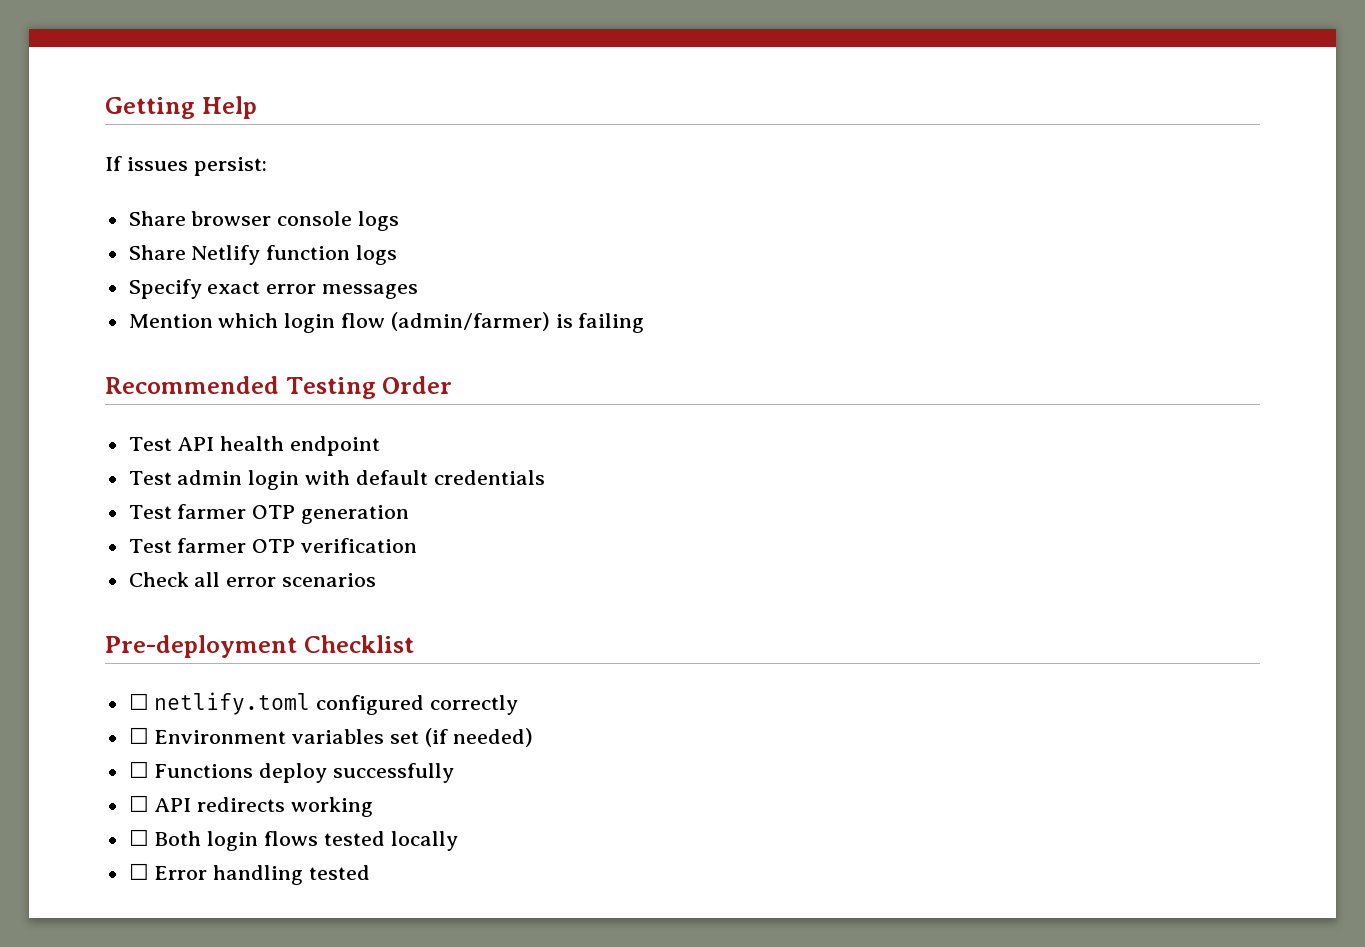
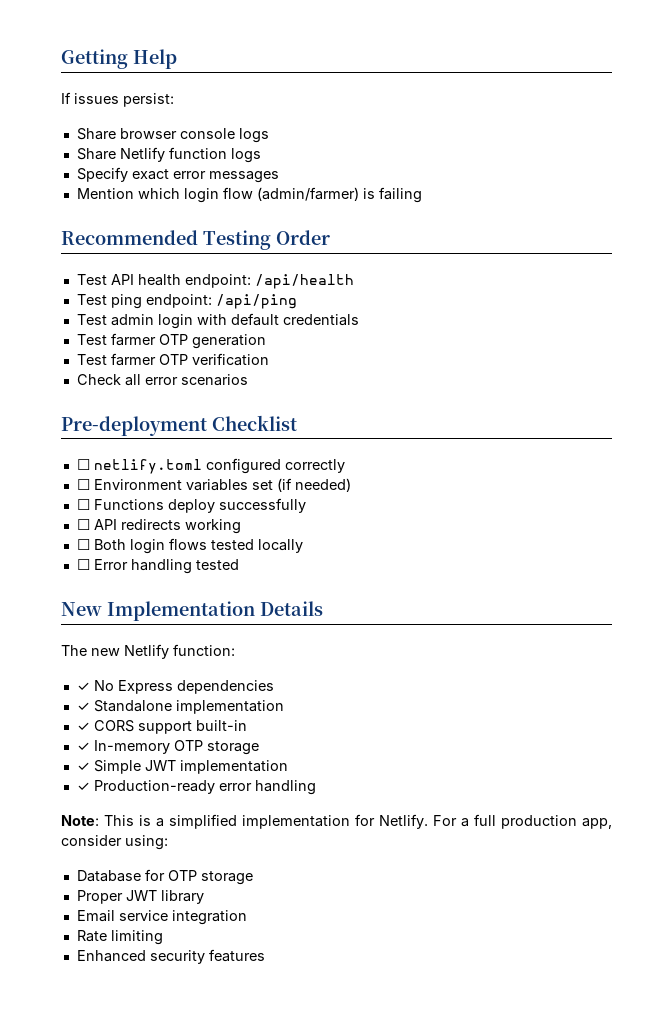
- Test API health endpoint
+ Test API health endpoint: /api/health
+ Test ping endpoint: /api/ping
+ New Implementation Details
+ The new Netlify function:
+ ✓ No Express dependencies
+ ✓ Standalone implementation
+ ✓ CORS support built-in
+ ✓ In-memory OTP storage
+ ✓ Simple JWT implementation
+ ✓ Production-ready error handling
+ Note: This is a simplified implementation for Netlify. For a full production app, consider using:
+ Database for OTP storage
+ Proper JWT library
+ Email service integration
+ Rate limiting
+ Enhanced security features

